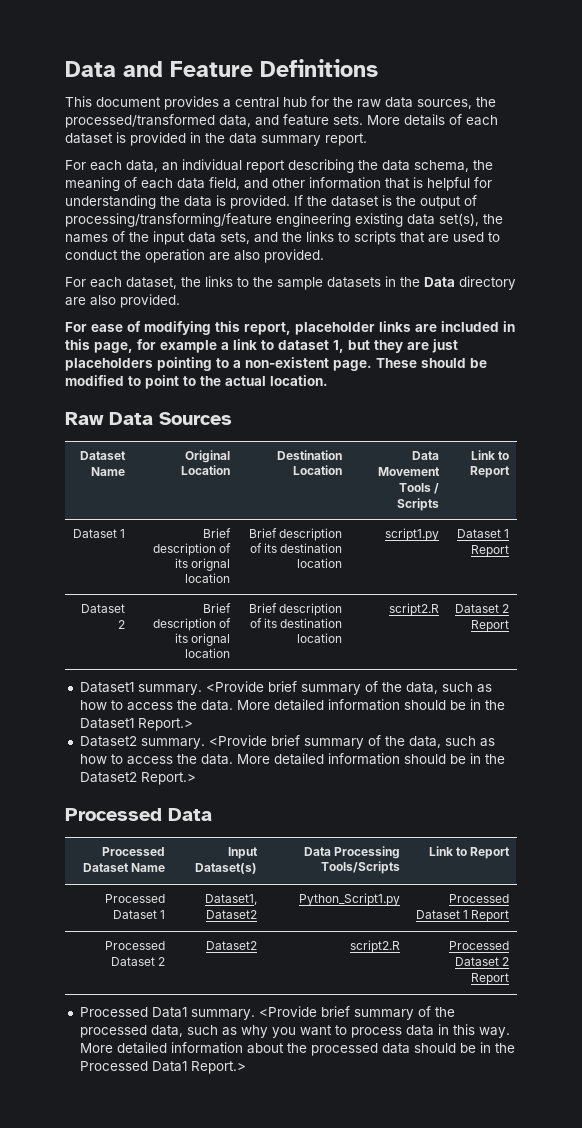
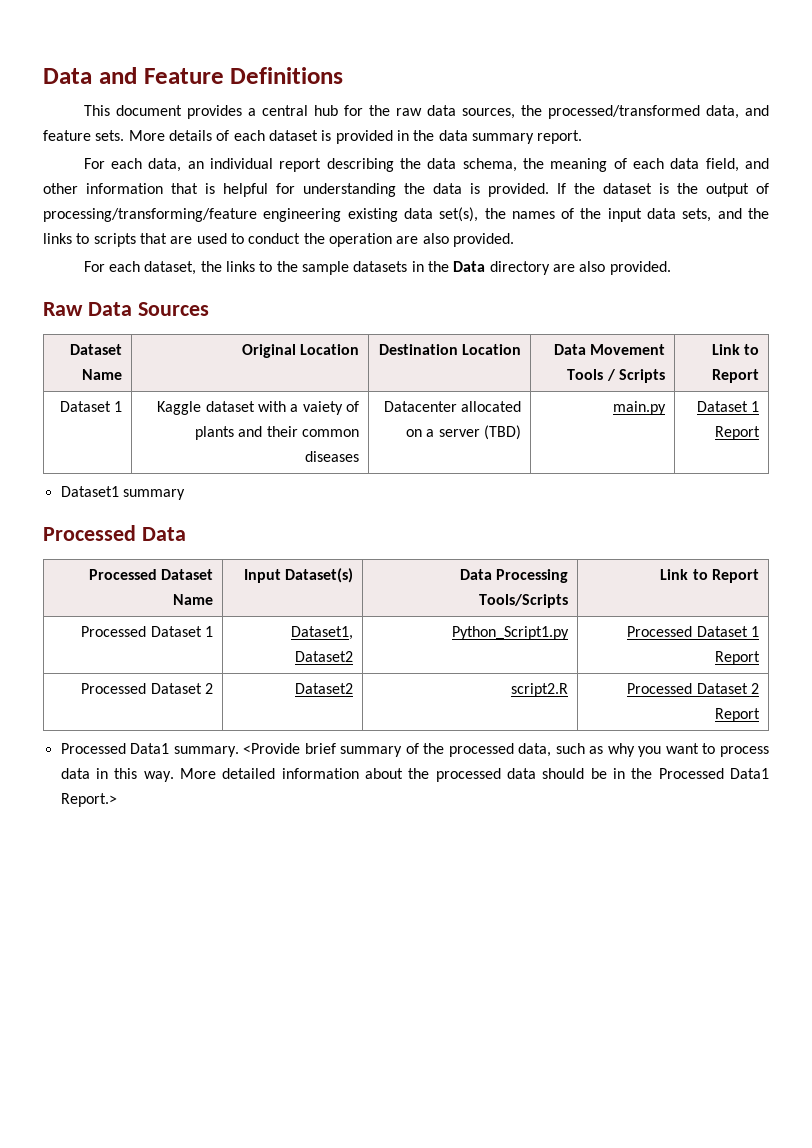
- For ease of modifying this report, placeholder links are included in this page, for example a link to dataset 1, but they are just placeholders pointing to a non-existent page. These should be modified to point to the actual location.
- Dataset 1 | Brief description of its orignal location | Brief description of its destination location | script1.py | Dataset 1 Report
- Dataset 2 | Brief description of its orignal location | Brief description of its destination location | script2.R | Dataset 2 Report
- Dataset1 summary. <Provide brief summary of the data, such as how to access the data. More detailed information should be in the Dataset1 Report.>
- Dataset2 summary. <Provide brief summary of the data, such as how to access the data. More detailed information should be in the Dataset2 Report.>
+ Dataset 1 | Kaggle dataset with a vaiety of plants and their common diseases | Datacenter allocated on a server (TBD) | main.py | Dataset 1 Report
+ Dataset1 summary

